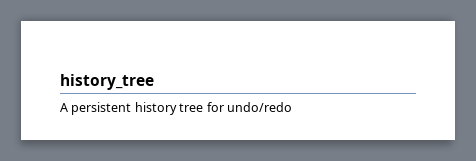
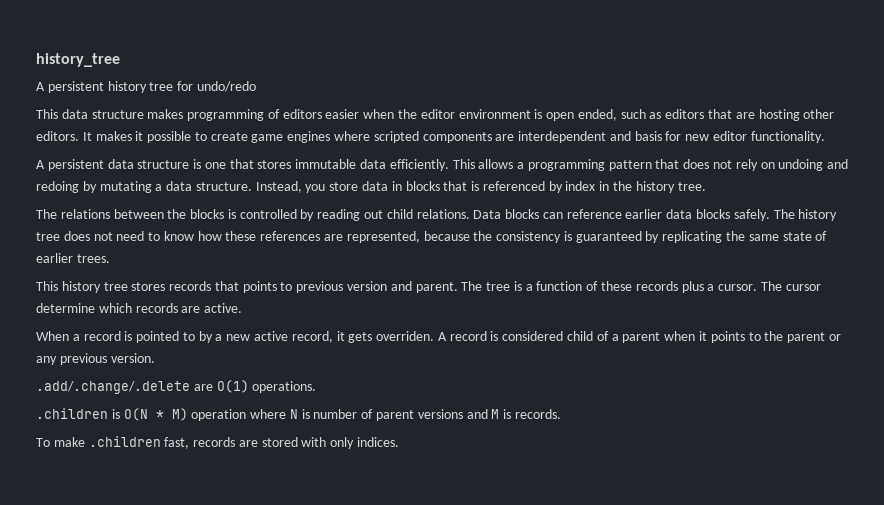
+ This data structure makes programming of editors easier when the editor environment is open ended, such as editors that are hosting other editors. It makes it possible to create game engines where scripted components are interdependent and basis for new editor functionality.
+ A persistent data structure is one that stores immutable data efficiently. This allows a programming pattern that does not rely on undoing and redoing by mutating a data structure. Instead, you store data in blocks that is referenced by index in the history tree.
+ The relations between the blocks is controlled by reading out child relations. Data blocks can reference earlier data blocks safely. The history tree does not need to know how these references are represented, because the consistency is guaranteed by replicating the same state of earlier trees.
+ This history tree stores records that points to previous version and parent. The tree is a function of these records plus a cursor. The cursor determine which records are active.
+ When a record is pointed to by a new active record, it gets overriden. A record is considered child of a parent when it points to the parent or any previous version.
+ .add/.change/.delete are O(1) operations.
+ .children is O(N * M) operation where N is number of parent versions and M is records.
+ To make .children fast, records are stored with only indices.

